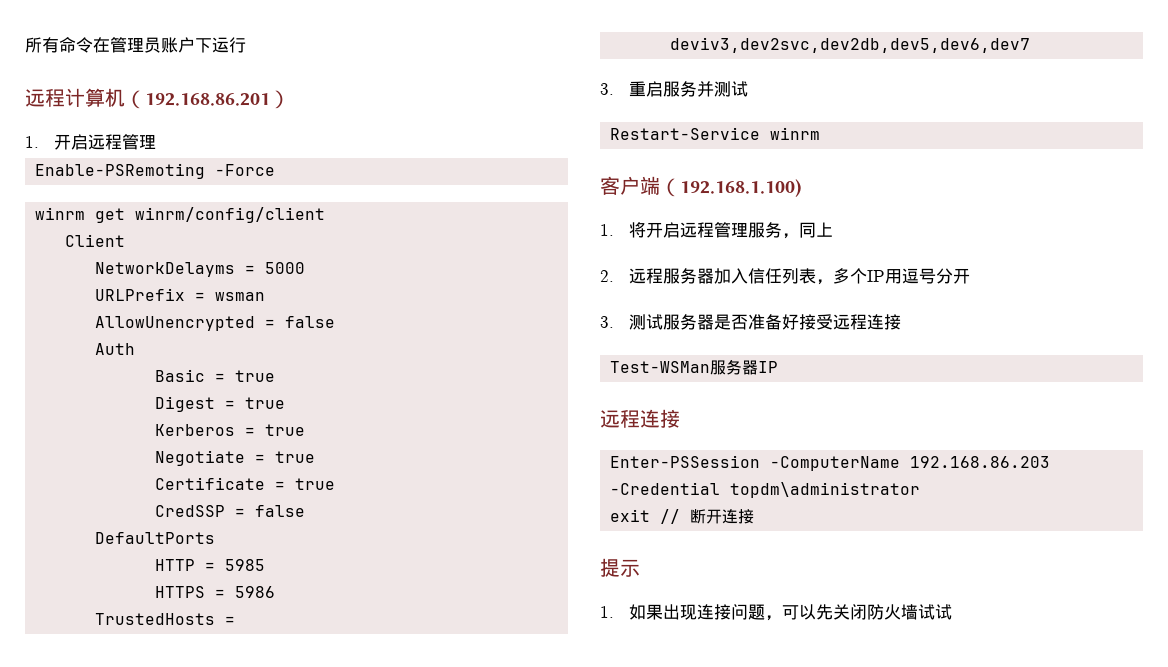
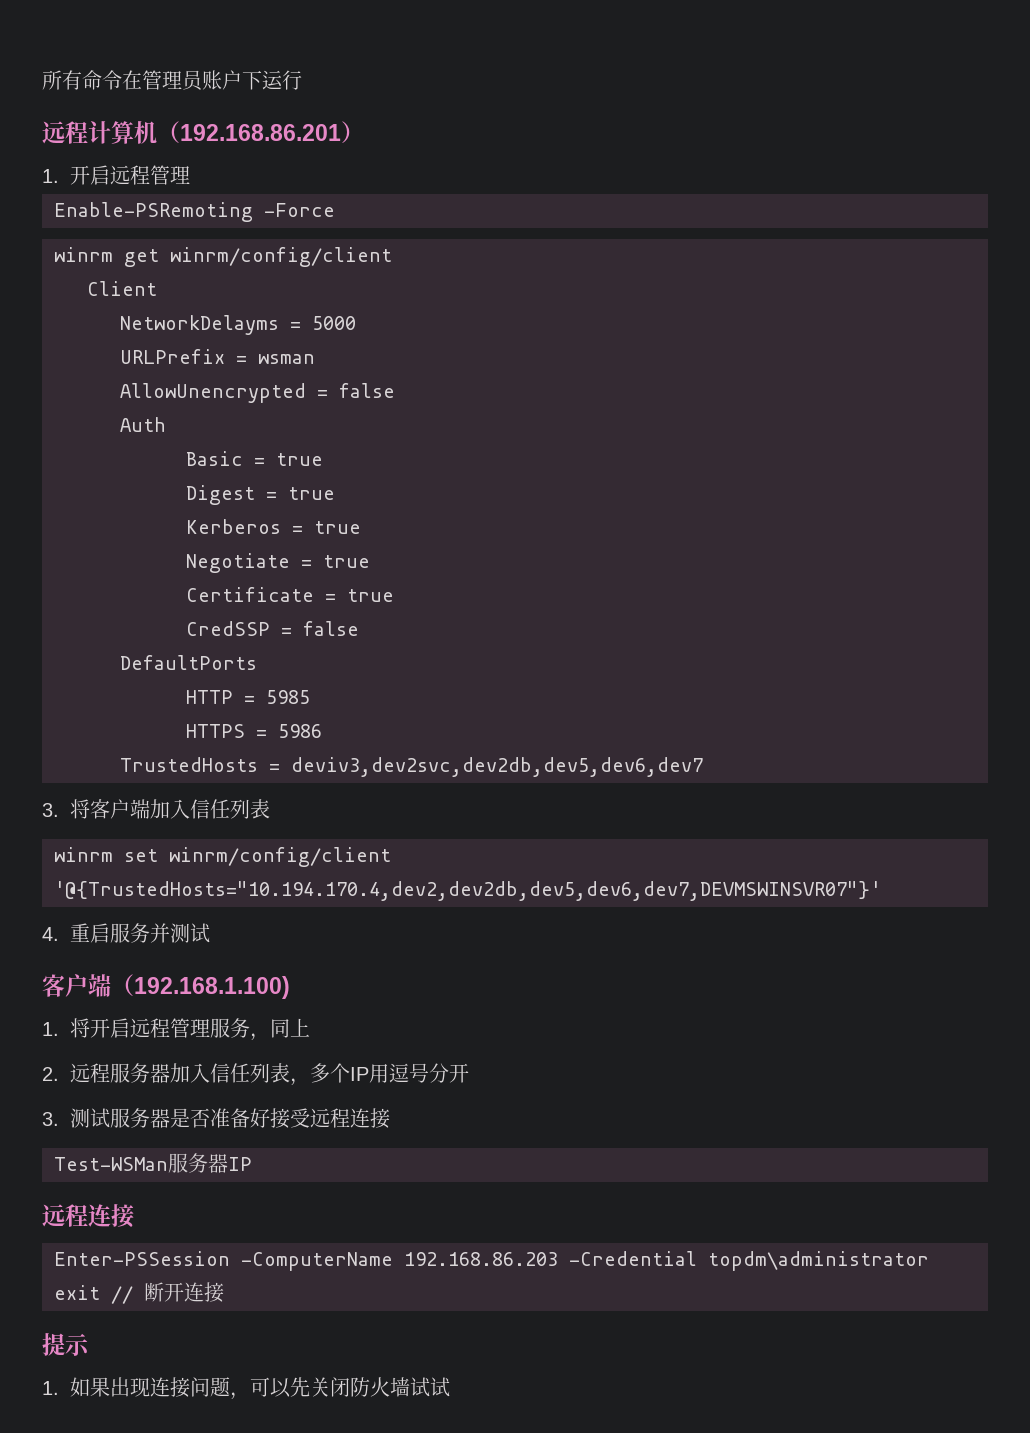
- 3.重启服务并测试
+ 3.将客户端加入信任列表
+ winrm set winrm/config/client '@{TrustedHosts="10.194.170.4,dev2,dev2db,dev5,dev6,dev7,DEVMSWINSVR07"}'
+ 4.重启服务并测试
- Restart-Service winrm

